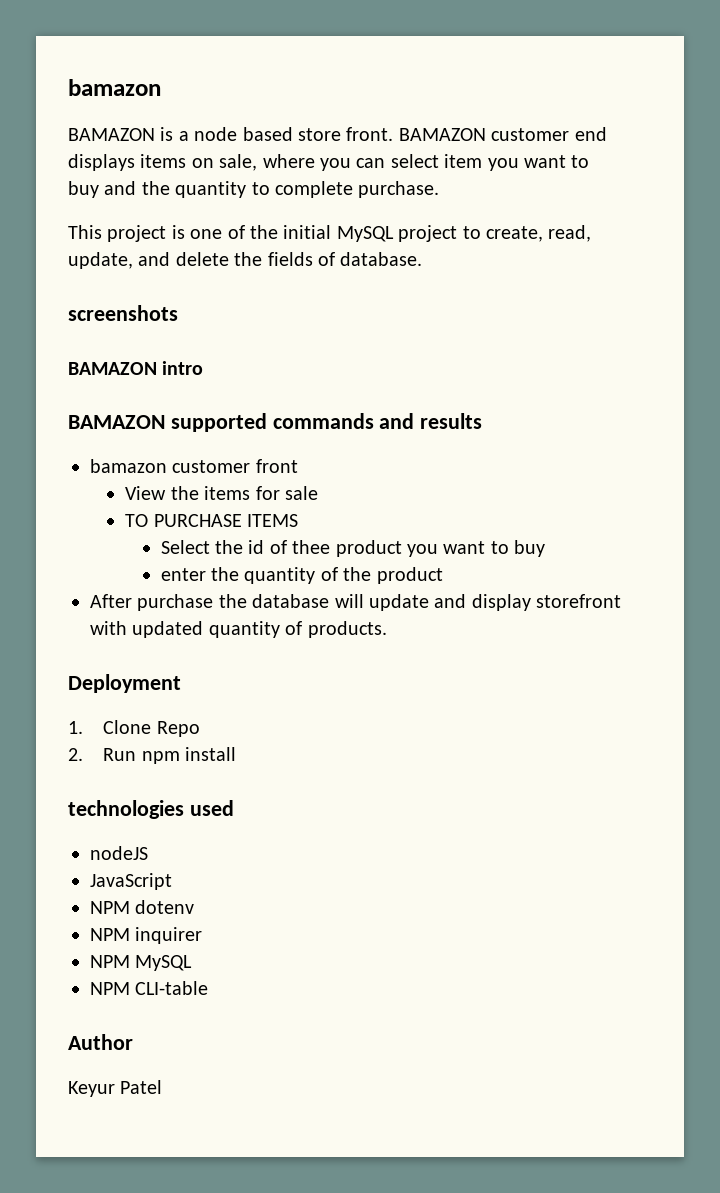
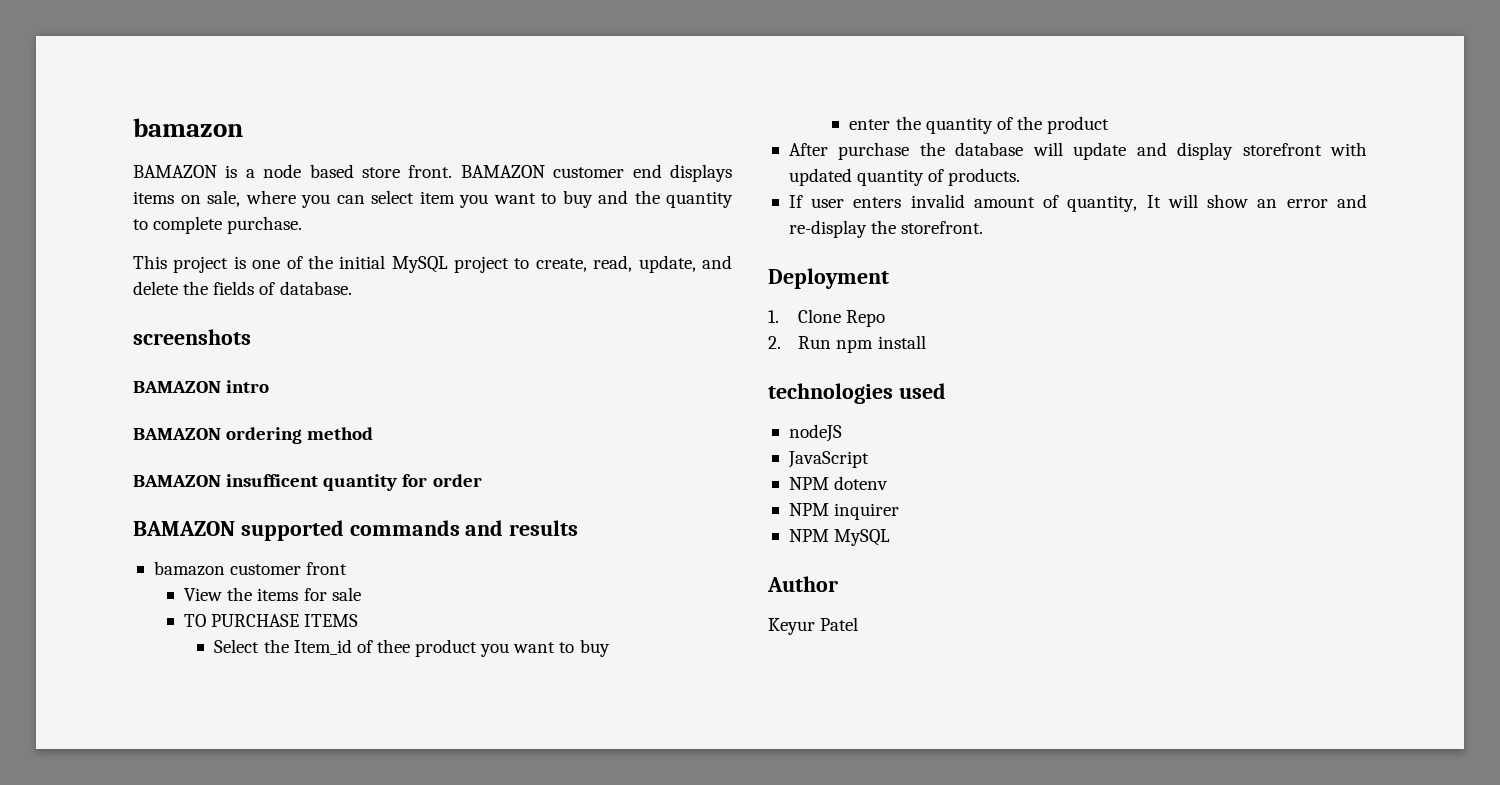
+ BAMAZON ordering method
+ BAMAZON insufficent quantity for order
- Select the id of thee product you want to buy
+ Select the Item_id of thee product you want to buy
+ If user enters invalid amount of quantity, It will show an error and re-display the storefront.
- NPM CLI-table

